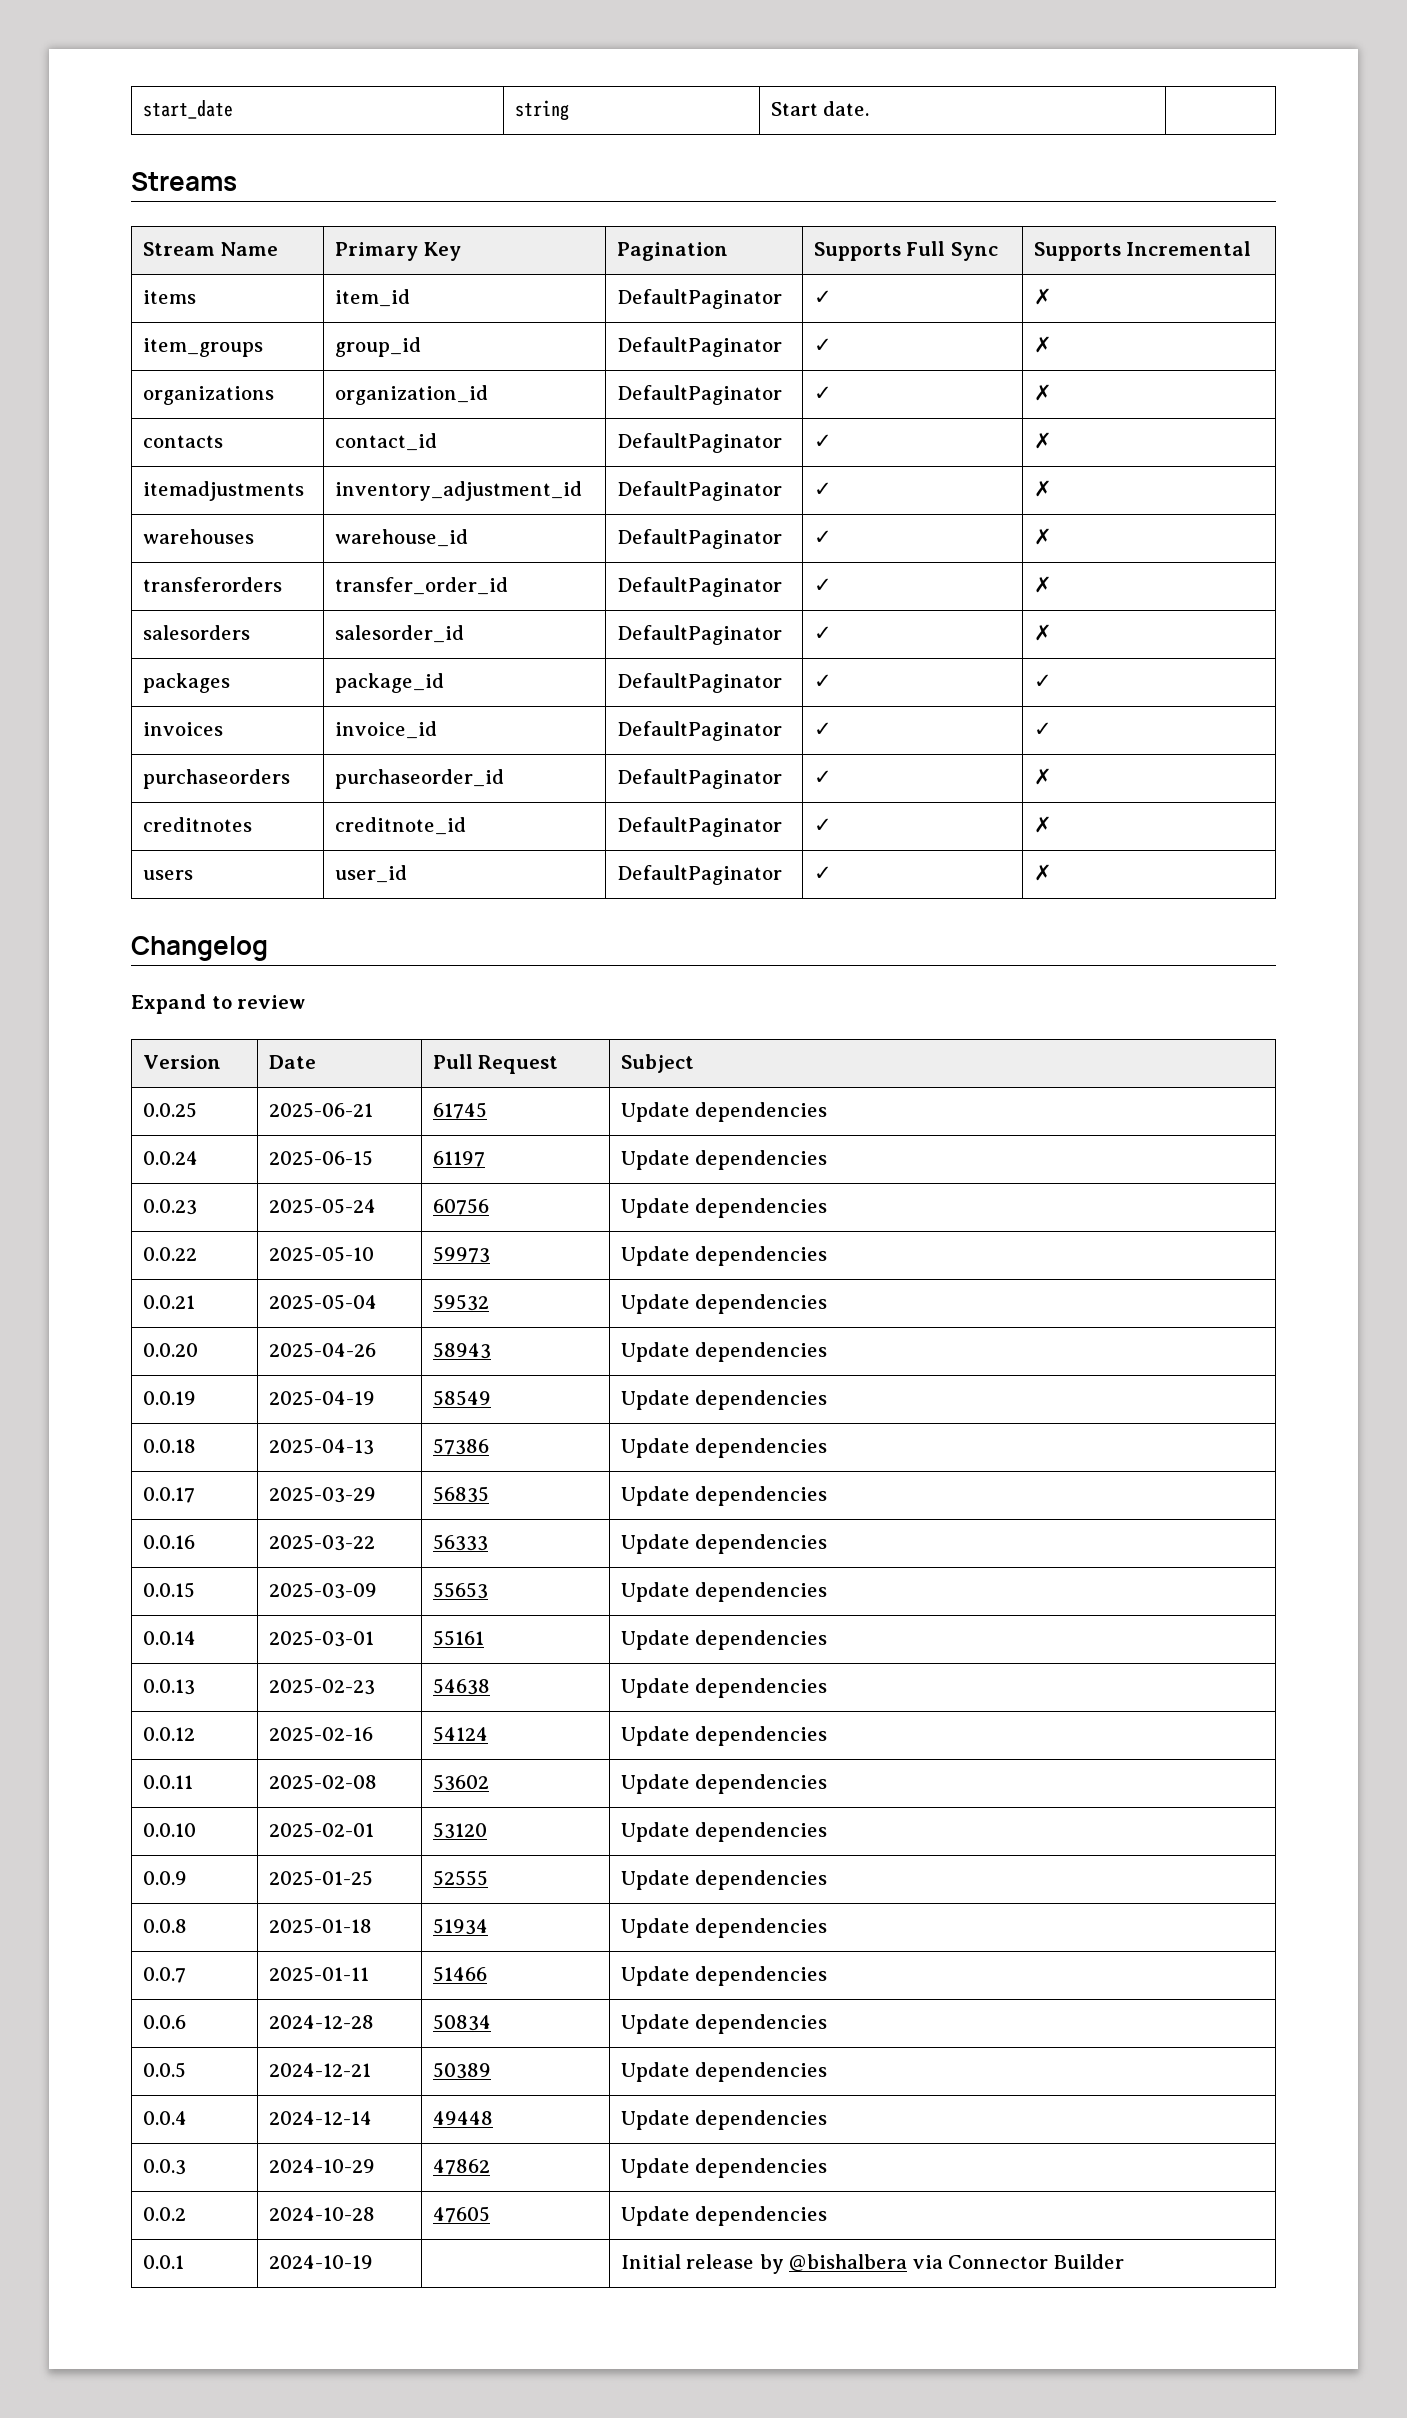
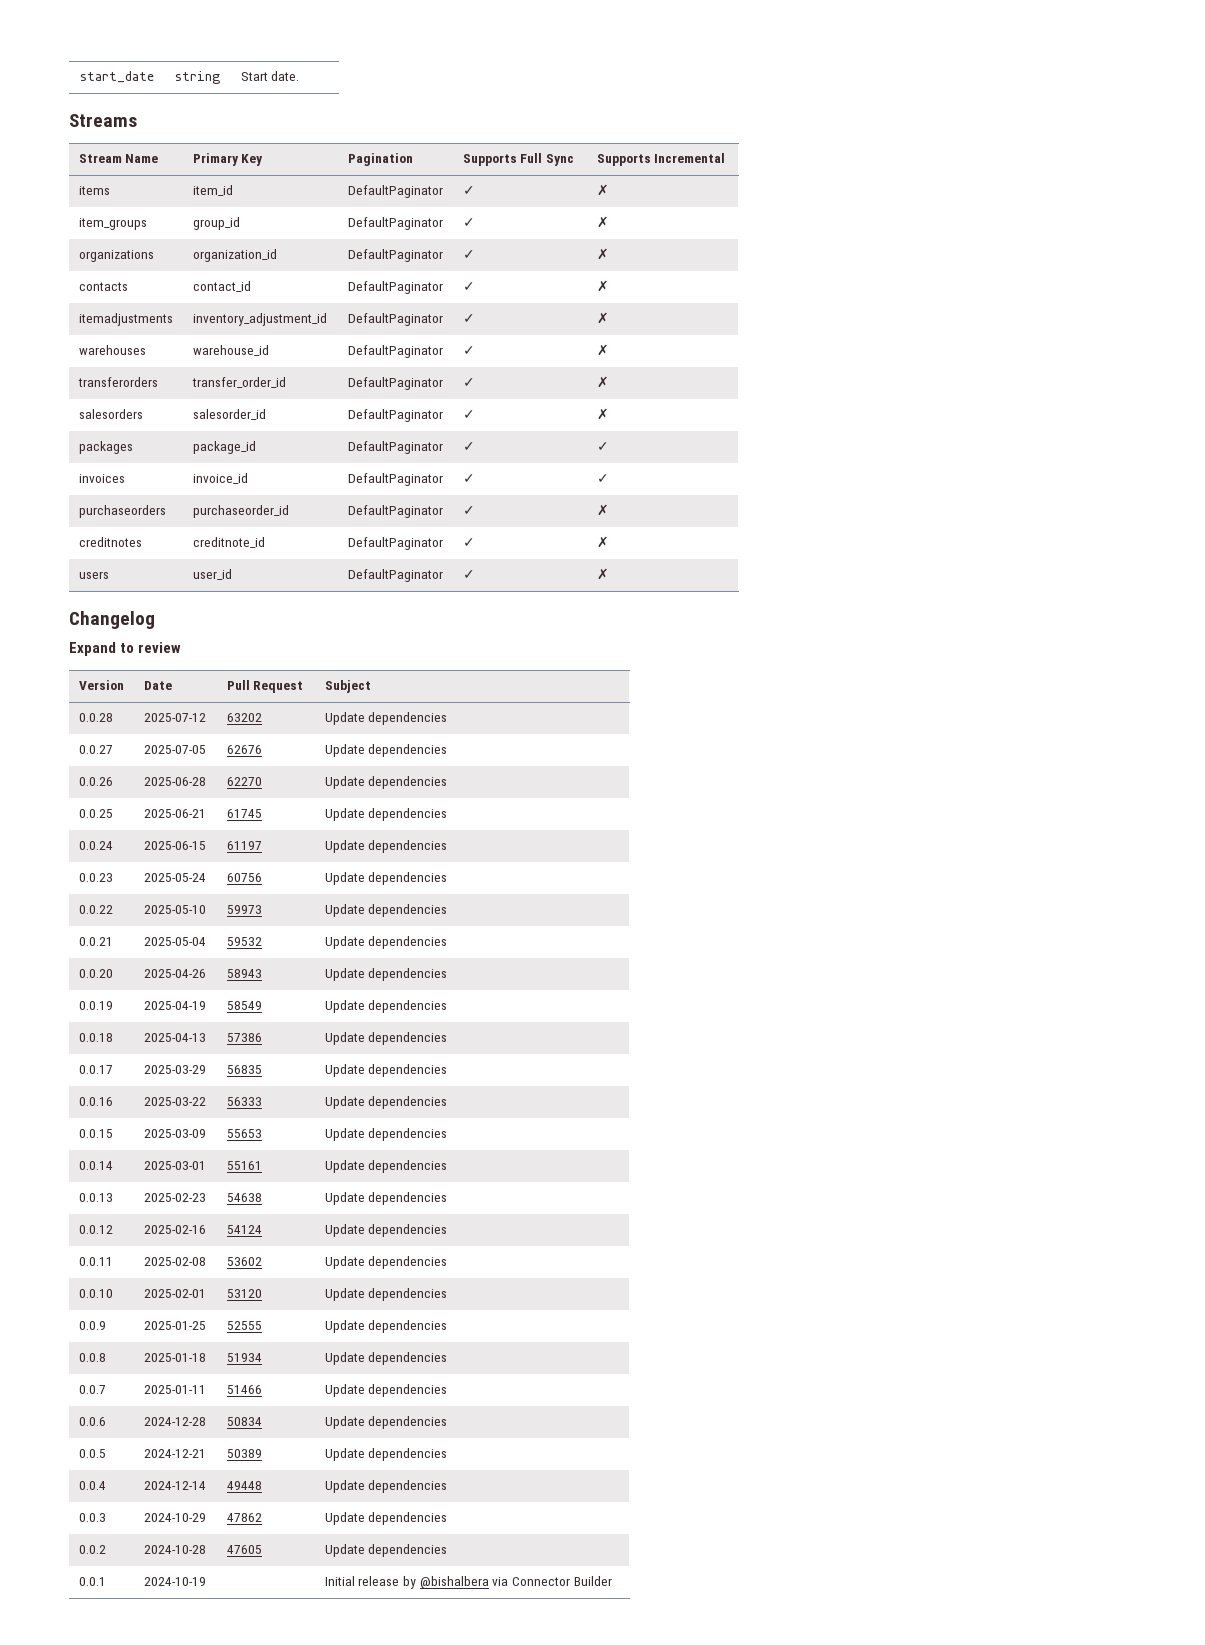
+ 0.0.28 | 2025-07-12 | 63202 | Update dependencies
+ 0.0.27 | 2025-07-05 | 62676 | Update dependencies
+ 0.0.26 | 2025-06-28 | 62270 | Update dependencies

